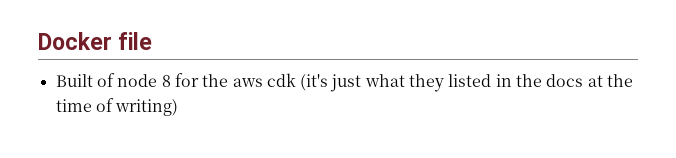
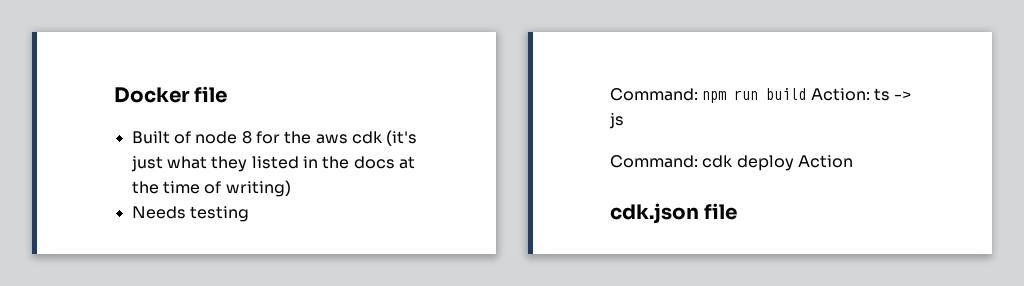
+ Needs testing
+ Command: npm run build Action: ts -> js
+ Command: cdk deploy Action
+ cdk.json file

